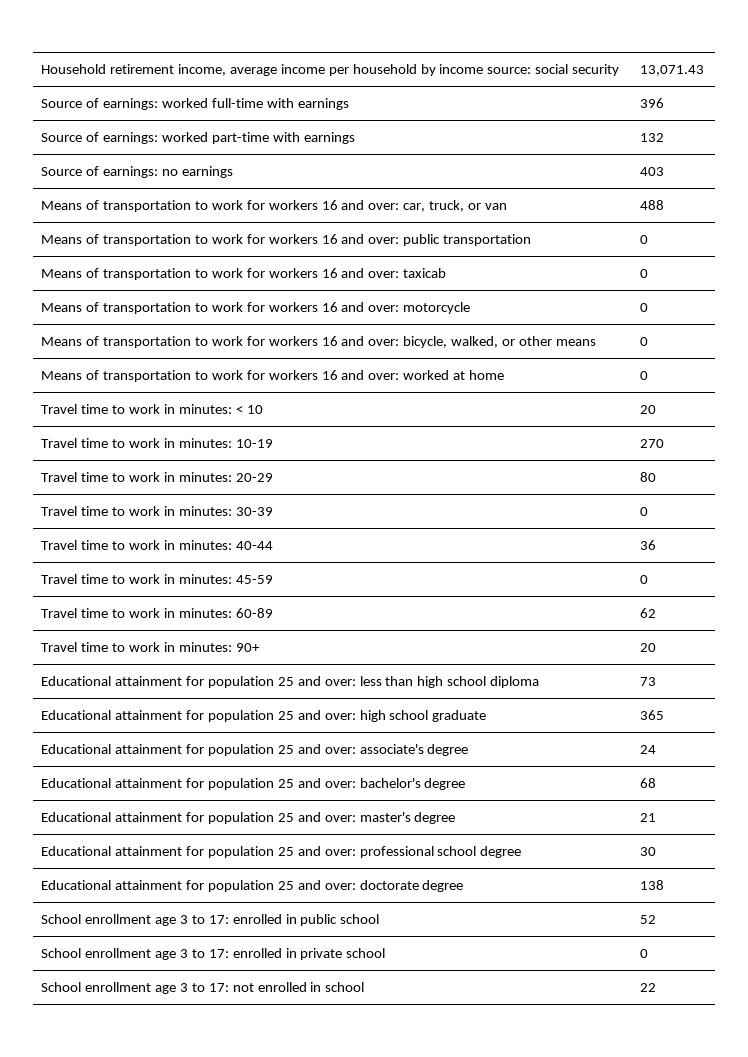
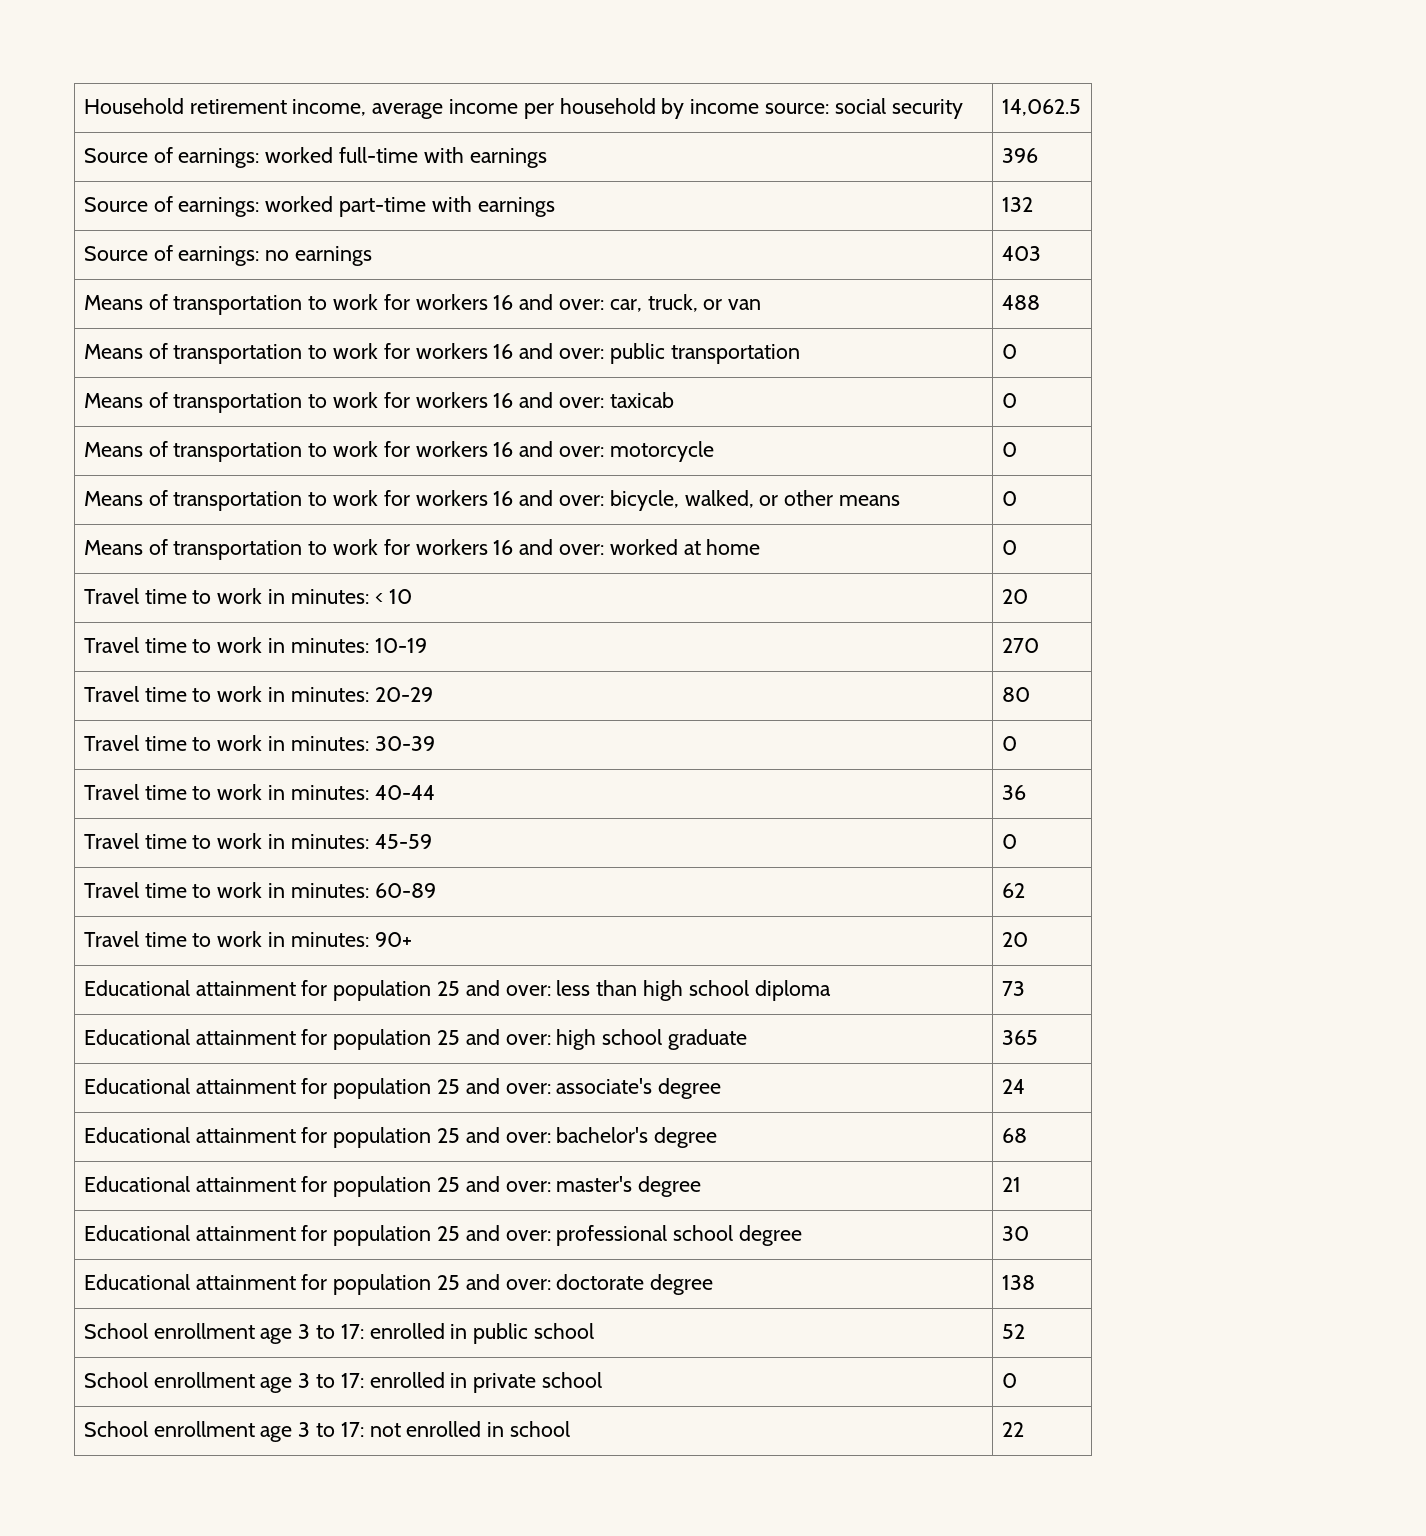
- Household retirement income, average income per household by income source: social security | 13,071.43
+ Household retirement income, average income per household by income source: social security | 14,062.5

